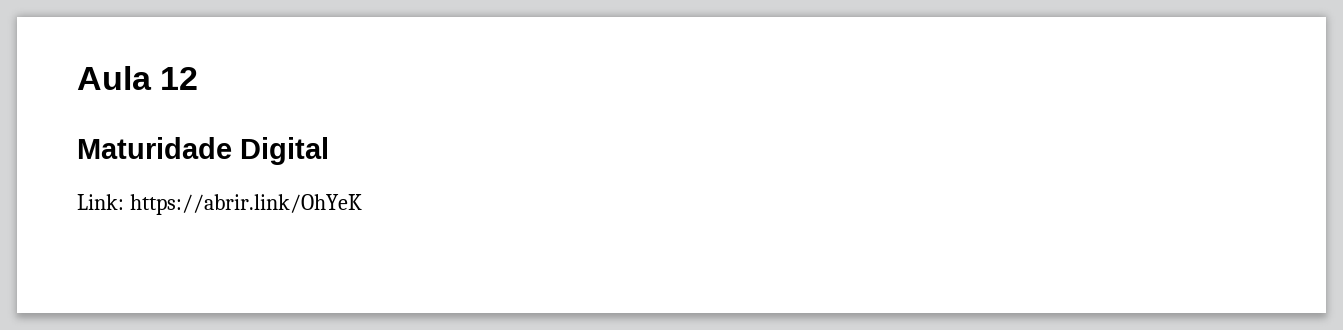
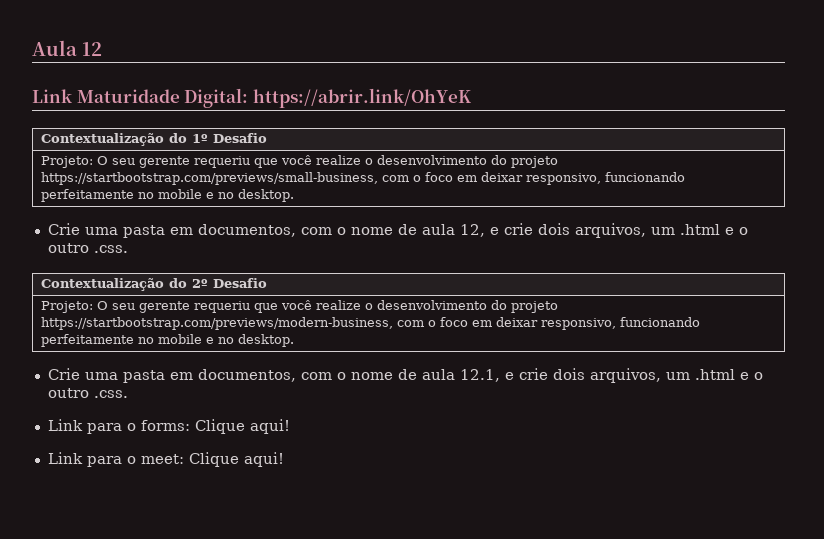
- Maturidade Digital
- Link: https://abrir.link/OhYeK
+ Link Maturidade Digital: https://abrir.link/OhYeK
+ Contextualização do 1º Desafio
+ Projeto: O seu gerente requeriu que você realize o desenvolvimento do projeto https://startbootstrap.com/previews/small-business, com o foco em deixar responsivo, funcionando perfeitamente no mobile e no desktop.
+ Crie uma pasta em documentos, com o nome de aula 12, e crie dois arquivos, um .html e o outro .css.
+ Contextualização do 2º Desafio
+ Projeto: O seu gerente requeriu que você realize o desenvolvimento do projeto https://startbootstrap.com/previews/modern-business, com o foco em deixar responsivo, funcionando perfeitamente no mobile e no desktop.
+ Crie uma pasta em documentos, com o nome de aula 12.1, e crie dois arquivos, um .html e o outro .css.
+ Link para o forms: Clique aqui!
+ Link para o meet: Clique aqui!

